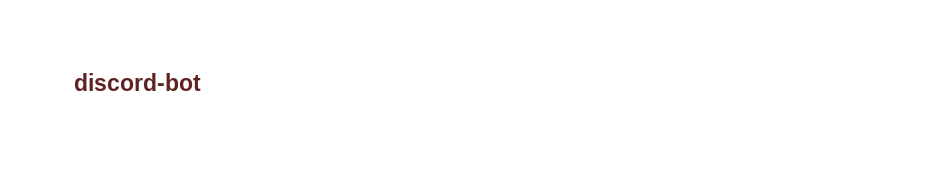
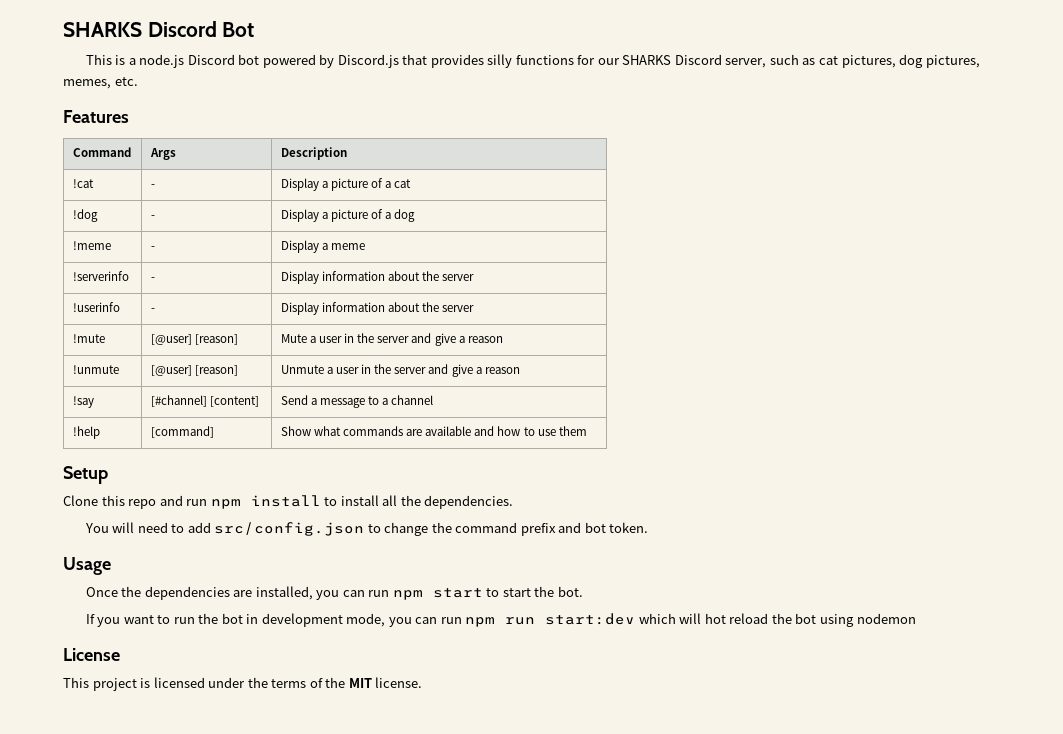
- discord-bot
+ SHARKS Discord Bot
+ This is a node.js Discord bot powered by Discord.js that provides silly functions for our SHARKS Discord server, such as cat pictures, dog pictures, memes, etc.
+ Features
+ Command | Args | Description
+ !cat | - | Display a picture of a cat
+ !dog | - | Display a picture of a dog
+ !meme | - | Display a meme
+ !serverinfo | - | Display information about the server
+ !userinfo | - | Display information about the server
+ !mute | [@user] [reason] | Mute a user in the server and give a reason
+ !unmute | [@user] [reason] | Unmute a user in the server and give a reason
+ !say | [#channel] [content] | Send a message to a channel
+ !help | [command] | Show what commands are available and how to use them
+ Setup
+ Clone this repo and run npm install to install all the dependencies.
+ You will need to add src/config.json to change the command prefix and bot token.
+ Usage
+ Once the dependencies are installed, you can run npm start to start the bot.
+ If you want to run the bot in development mode, you can run npm run start:dev which will hot reload the bot using nodemon
+ License
+ This project is licensed under the terms of the MIT license.

